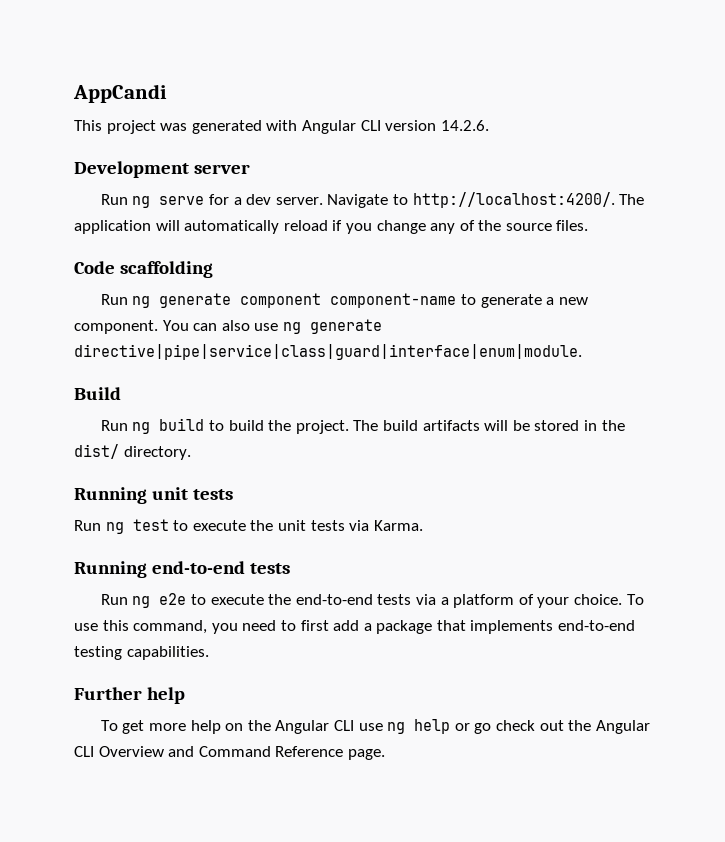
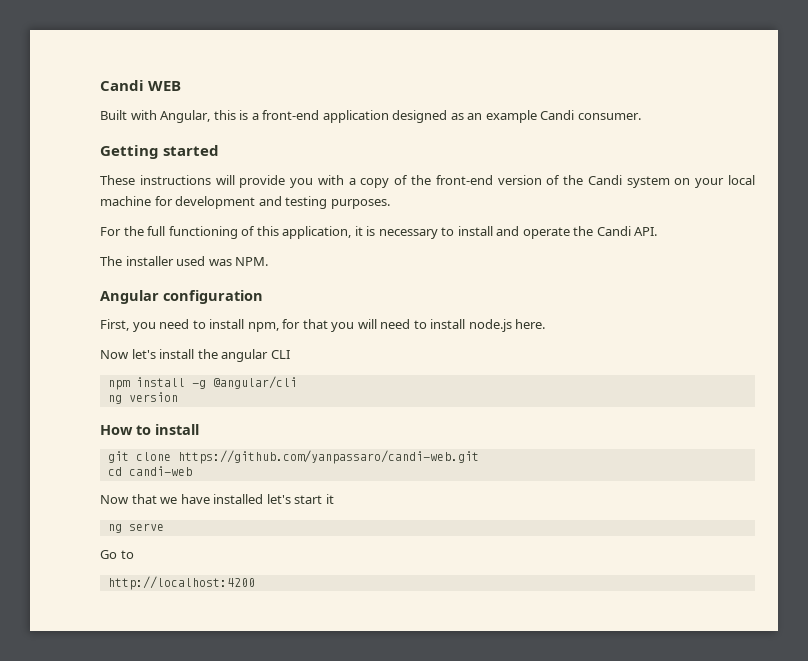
- AppCandi
- This project was generated with Angular CLI version 14.2.6.
- Development server
- Run ng serve for a dev server. Navigate to http://localhost:4200/. The application will automatically reload if you change any of the source files.
- Code scaffolding
- Run ng generate component component-name to generate a new component. You can also use ng generate directive|pipe|service|class|guard|interface|enum|module.
- Build
- Run ng build to build the project. The build artifacts will be stored in the dist/ directory.
- Running unit tests
- Run ng test to execute the unit tests via Karma.
- Running end-to-end tests
- Run ng e2e to execute the end-to-end tests via a platform of your choice. To use this command, you need to first add a package that implements end-to-end testing capabilities.
- Further help
- To get more help on the Angular CLI use ng help or go check out the Angular CLI Overview and Command Reference page.
+ Candi WEB
+ Built with Angular, this is a front-end application designed as an example Candi consumer.
+ Getting started
+ These instructions will provide you with a copy of the front-end version of the Candi system on your local machine for development and testing purposes.
+ For the full functioning of this application, it is necessary to install and operate the Candi API.
+ The installer used was NPM.
+ Angular configuration
+ First, you need to install npm, for that you will need to install node.js here.
+ Now let's install the angular CLI
+ npm install -g @angular/cli
+ ng version
+ How to install
+ git clone https://github.com/yanpassaro/candi-web.git
+ cd candi-web
+ Now that we have installed let's start it
+ ng serve
+ Go to
+ http://localhost:4200

